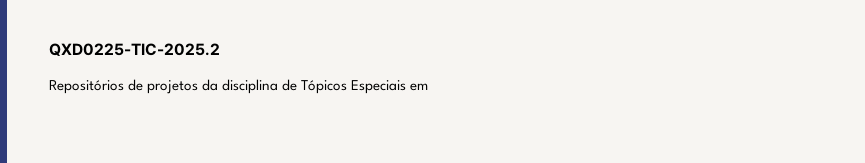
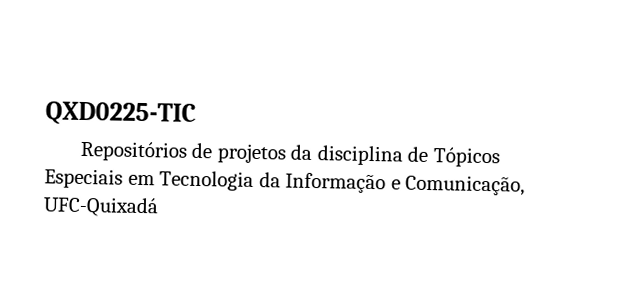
- QXD0225-TIC-2025.2
+ QXD0225-TIC
- Repositórios de projetos da disciplina de Tópicos Especiais em
+ Repositórios de projetos da disciplina de Tópicos Especiais em Tecnologia da Informação e Comunicação, UFC-Quixadá

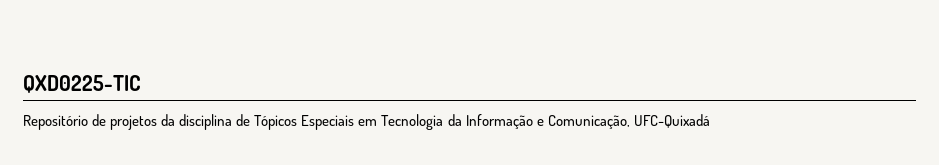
- Repositórios de projetos da disciplina de Tópicos Especiais em Tecnologia da Informação e Comunicação, UFC-Quixadá
+ Repositório de projetos da disciplina de Tópicos Especiais em Tecnologia da Informação e Comunicação, UFC-Quixadá

